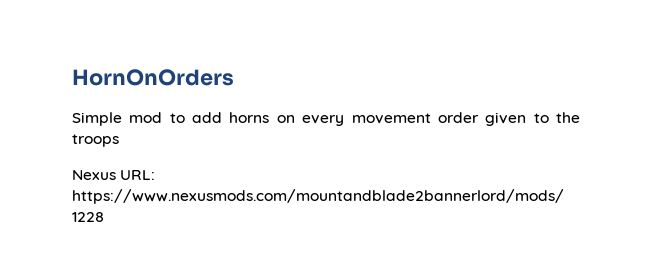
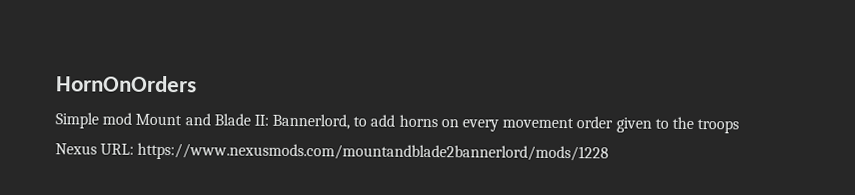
- Simple mod to add horns on every movement order given to the troops
+ Simple mod Mount and Blade II: Bannerlord, to add horns on every movement order given to the troops

